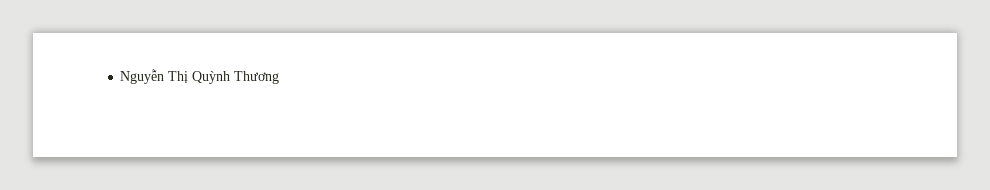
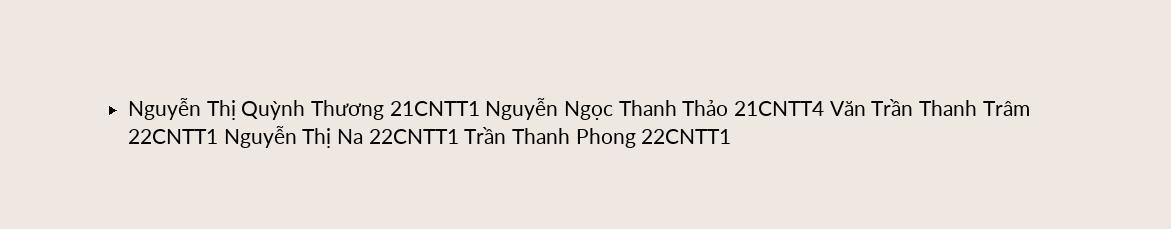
- Nguyễn Thị Quỳnh Thương
+ Nguyễn Thị Quỳnh Thương 21CNTT1 Nguyễn Ngọc Thanh Thảo 21CNTT4 Văn Trần Thanh Trâm 22CNTT1 Nguyễn Thị Na 22CNTT1 Trần Thanh Phong 22CNTT1

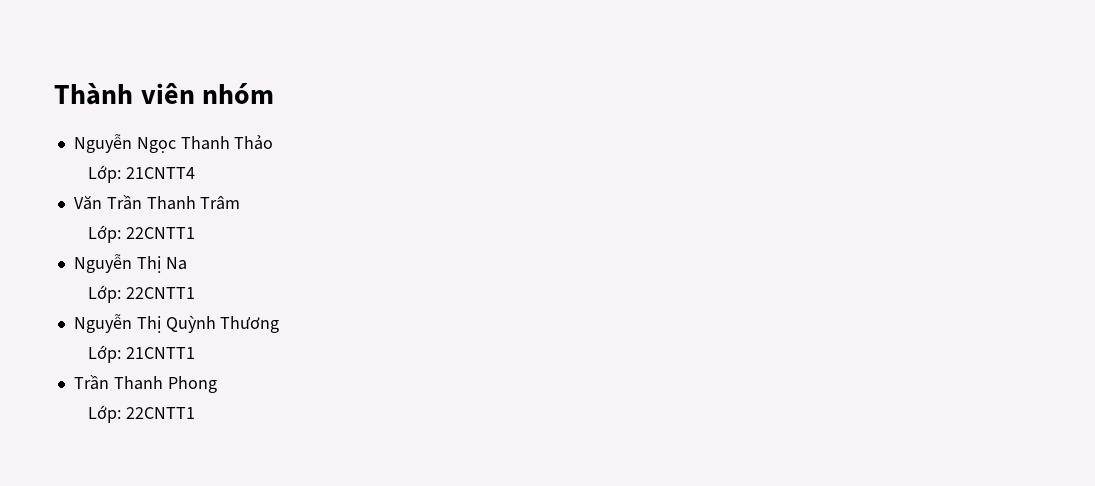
+ Thành viên nhóm
+ Nguyễn Ngọc Thanh Thảo
+ Lớp: 21CNTT4
+ Văn Trần Thanh Trâm
+ Lớp: 22CNTT1
+ Nguyễn Thị Na
+ Lớp: 22CNTT1
- Nguyễn Thị Quỳnh Thương 21CNTT1 Nguyễn Ngọc Thanh Thảo 21CNTT4 Văn Trần Thanh Trâm 22CNTT1 Nguyễn Thị Na 22CNTT1 Trần Thanh Phong 22CNTT1
+ Nguyễn Thị Quỳnh Thương
+ Lớp: 21CNTT1
+ Trần Thanh Phong
+ Lớp: 22CNTT1

